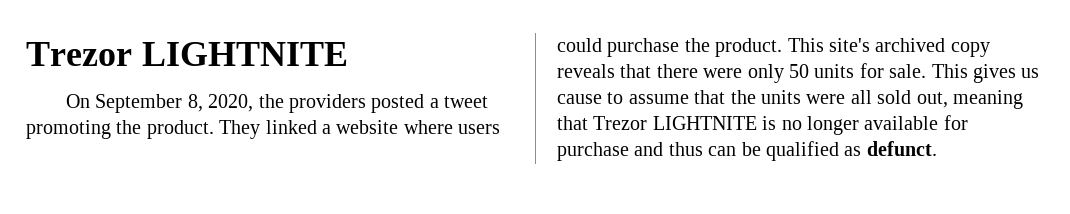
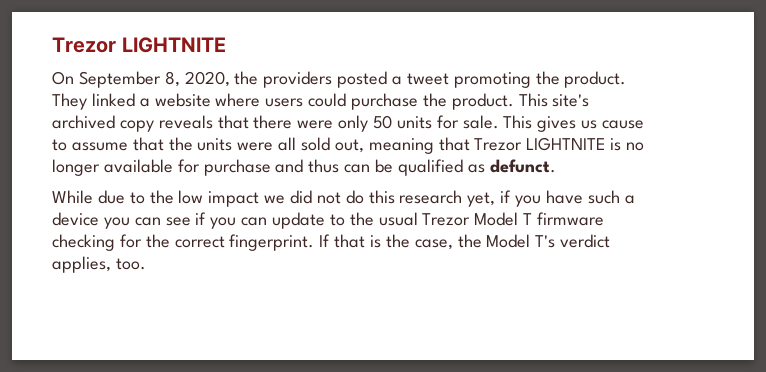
+ While due to the low impact we did not do this research yet, if you have such a device you can see if you can update to the usual Trezor Model T firmware checking for the correct fingerprint. If that is the case, the Model T's verdict applies, too.

